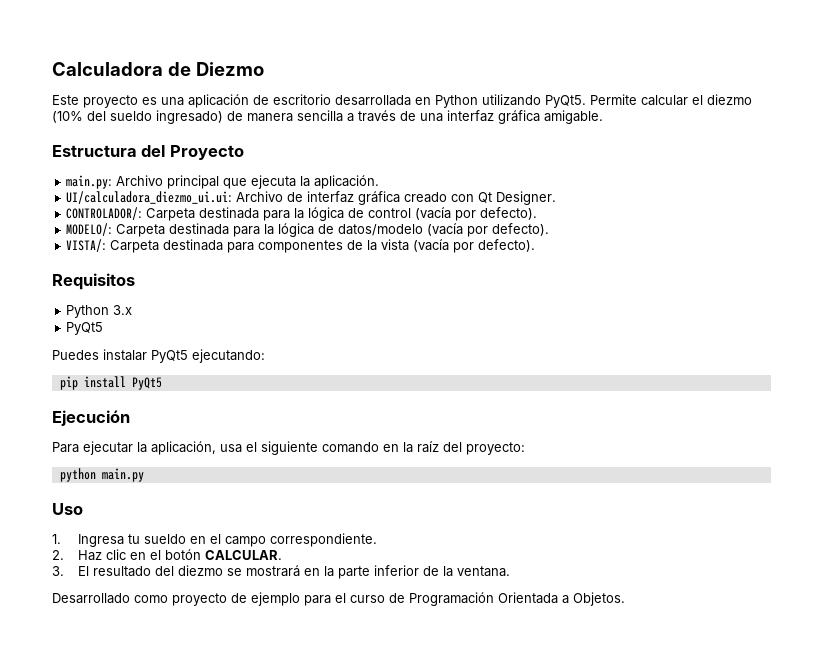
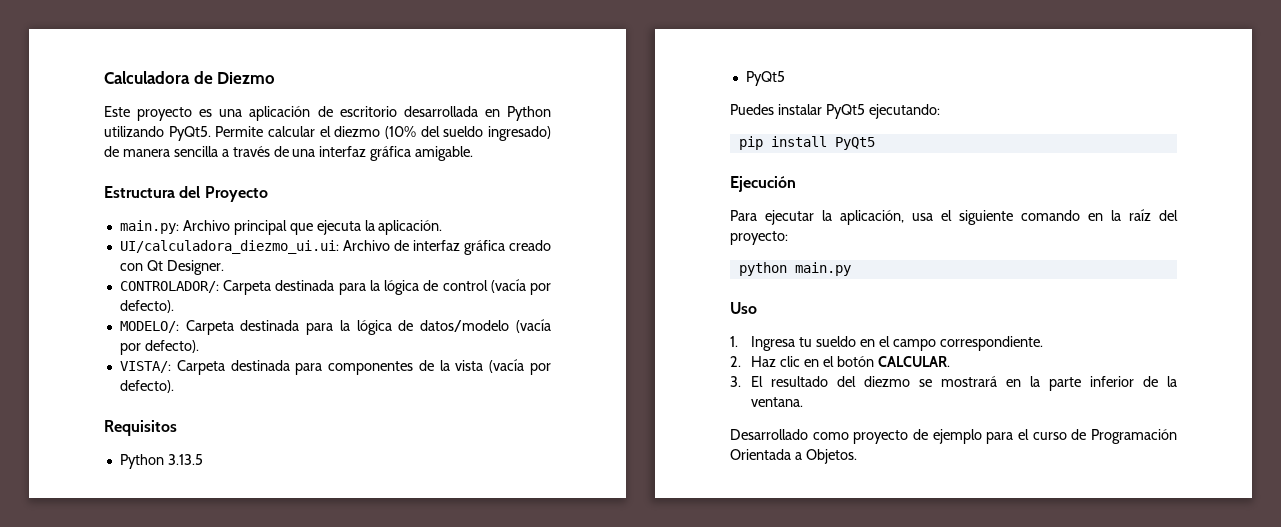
- Python 3.x
+ Python 3.13.5

